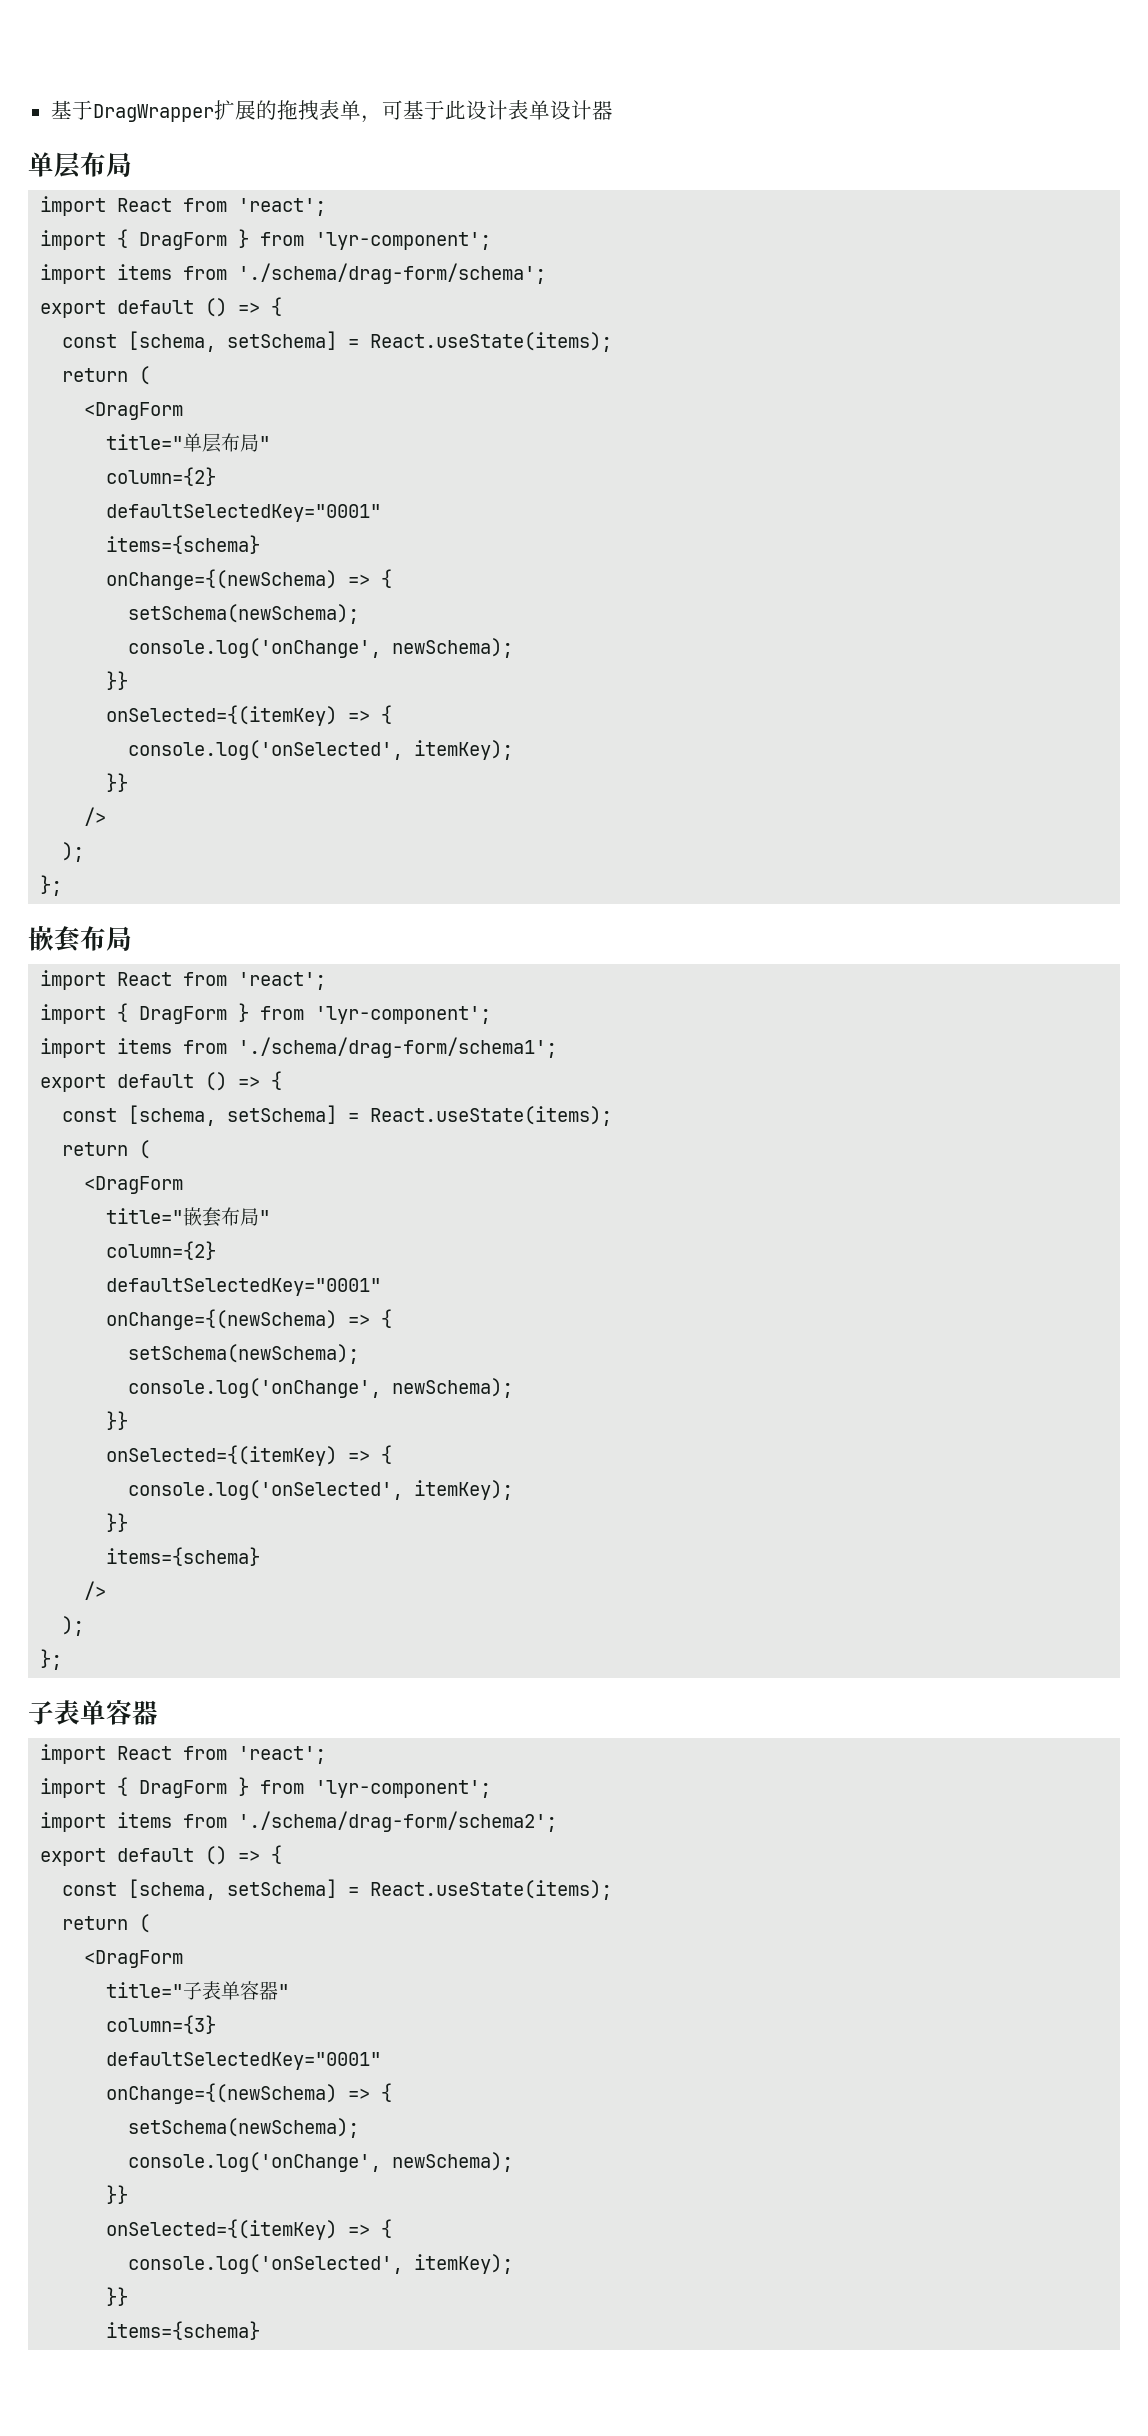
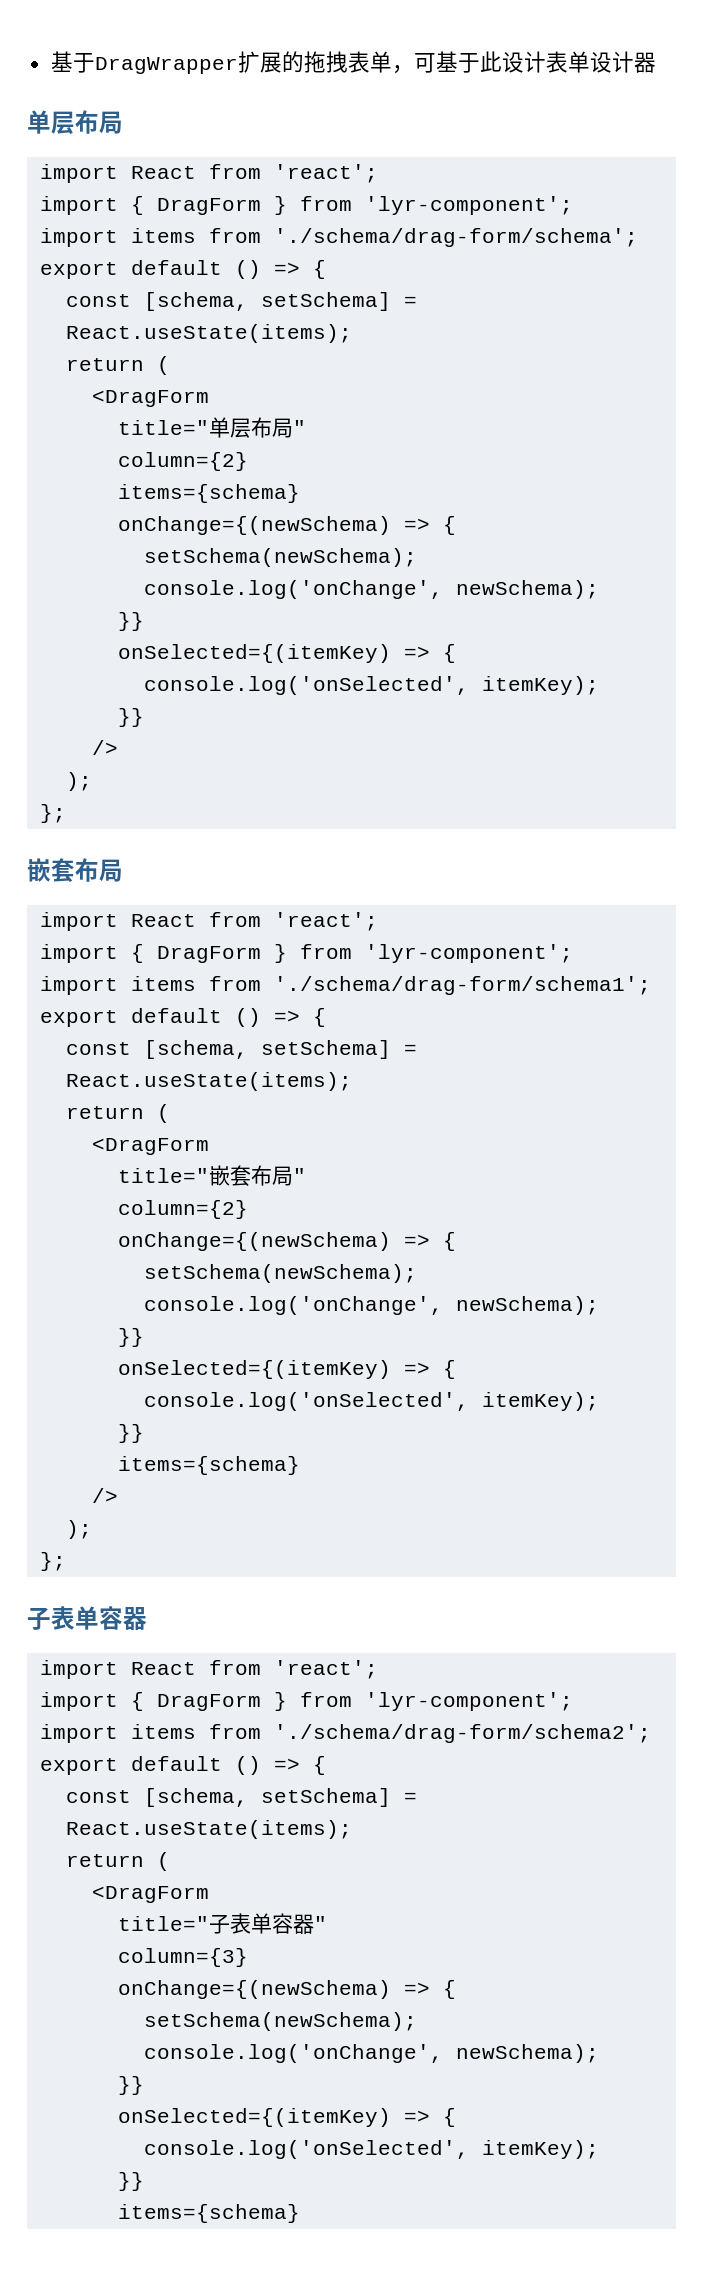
  title="单层布局"
  column={2}
- defaultSelectedKey="0001"
  title="嵌套布局"
  column={2}
- defaultSelectedKey="0001"
  column={3}
- defaultSelectedKey="0001"

